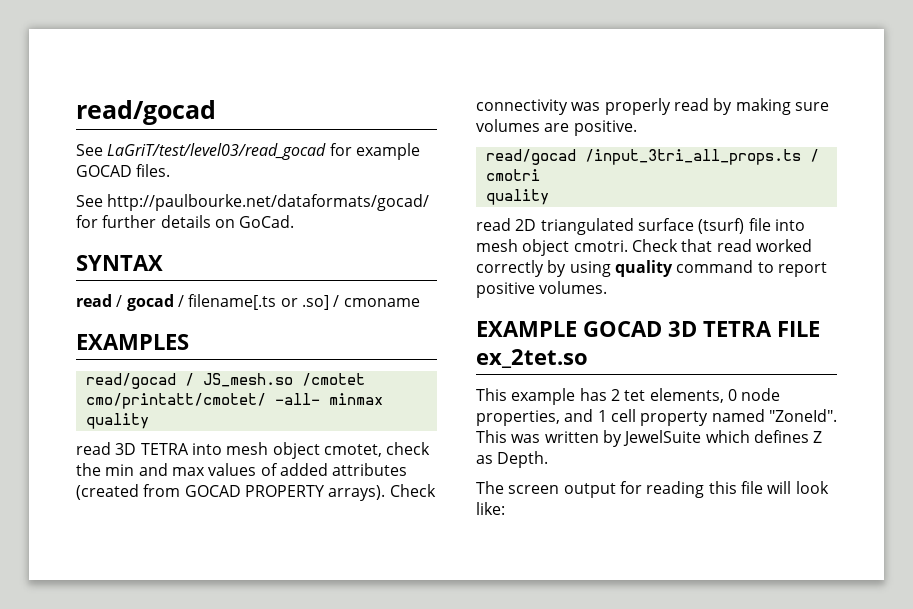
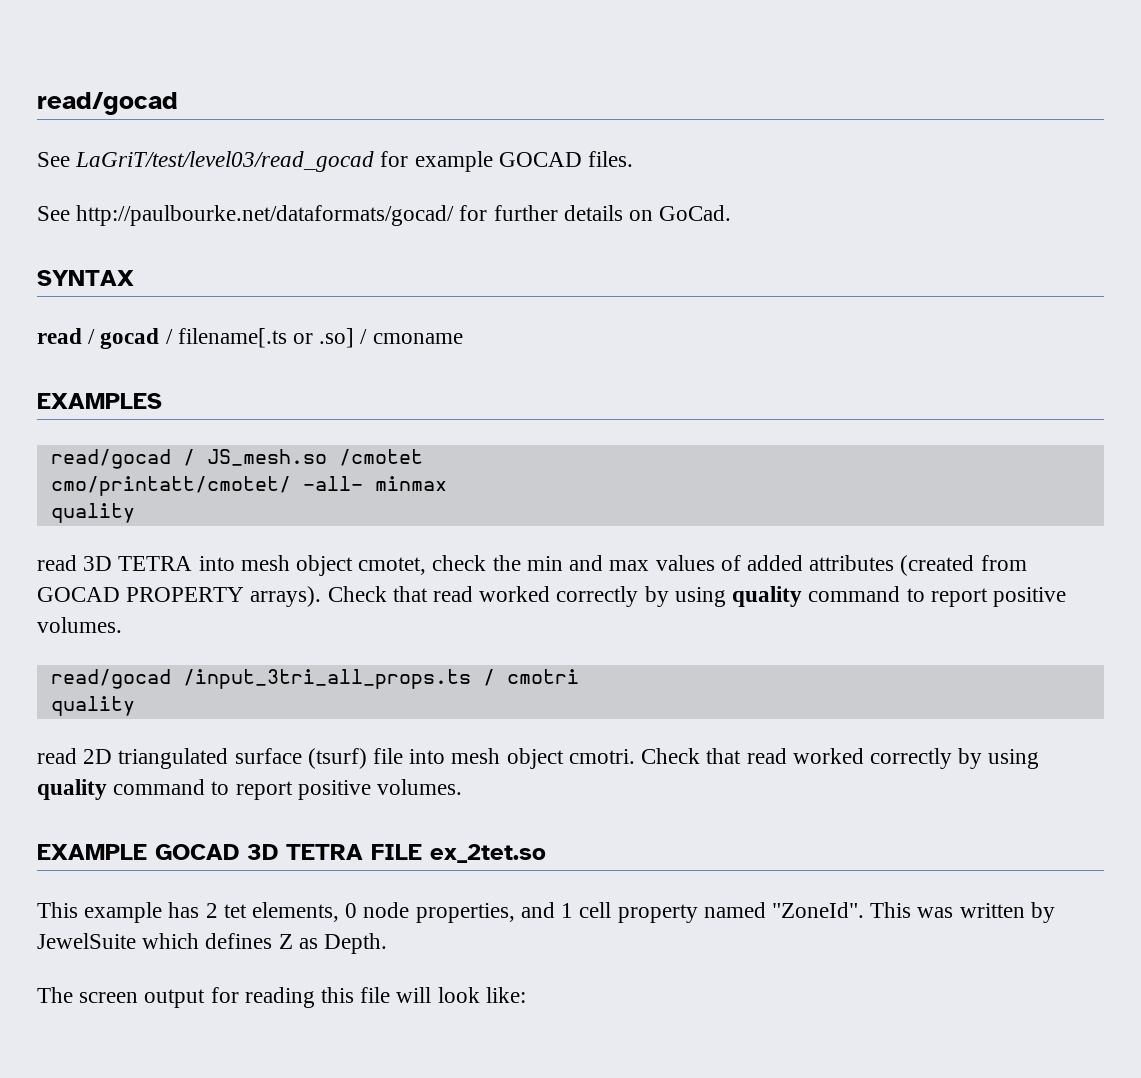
- read 3D TETRA into mesh object cmotet, check the min and max values of added attributes (created from GOCAD PROPERTY arrays). Check connectivity was properly read by making sure volumes are positive.
+ read 3D TETRA into mesh object cmotet, check the min and max values of added attributes (created from GOCAD PROPERTY arrays). Check that read worked correctly by using quality command to report positive volumes.

